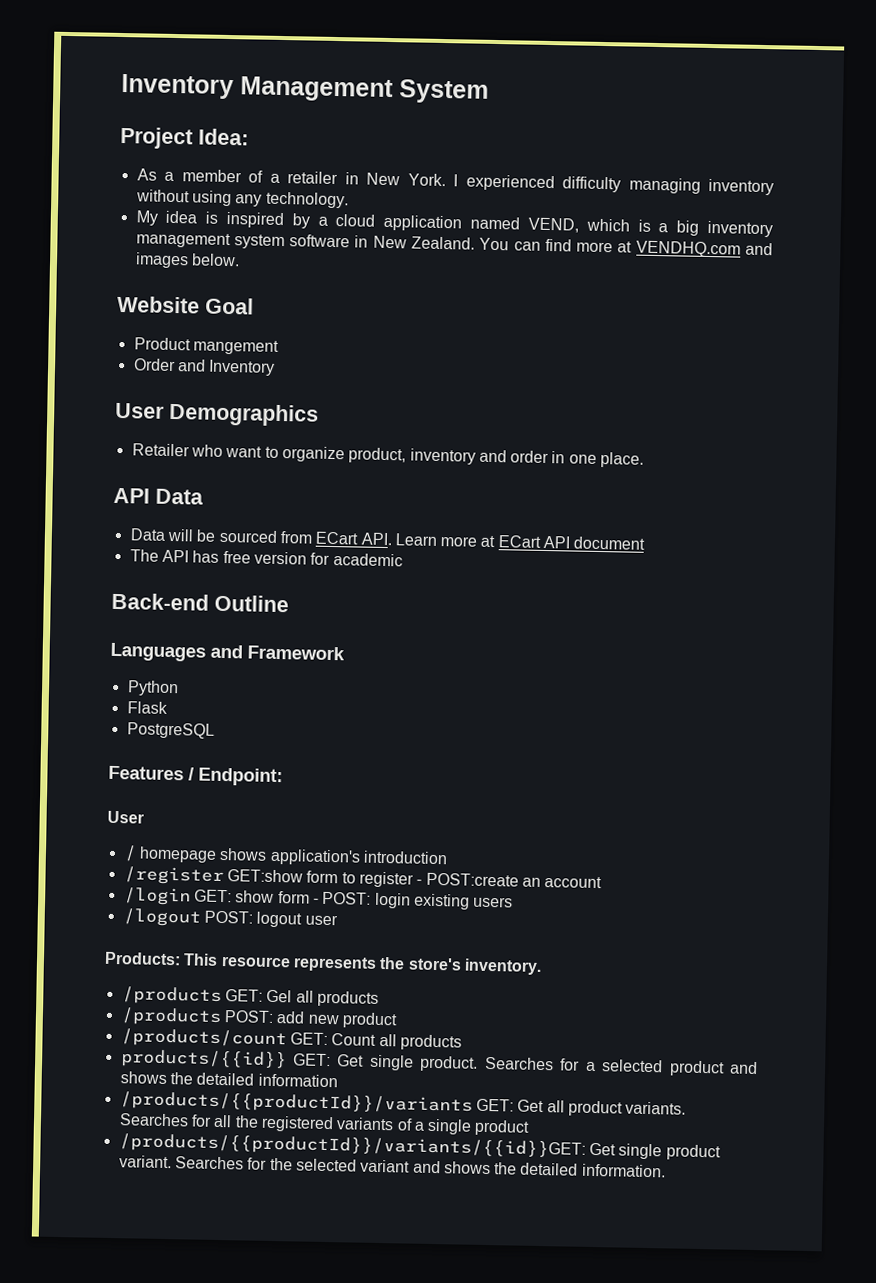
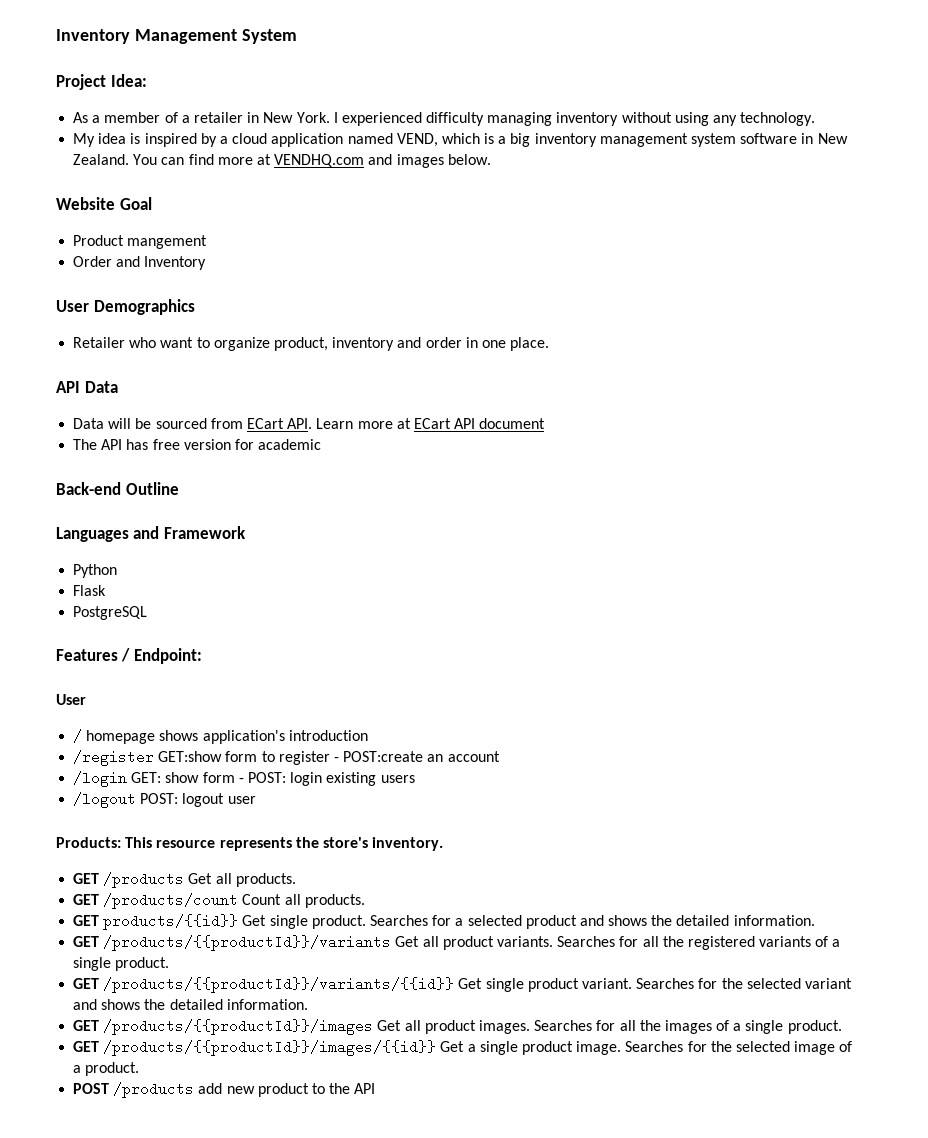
- /products GET: Gel all products
- /products POST: add new product
- /products/count GET: Count all products
- products/{{id}} GET: Get single product.
+ GET /products Get all products.
+ GET /products/count Count all products.
+ GET products/{{id}} Get single product.
- Searches for a selected product and shows the detailed information
- /products/{{productId}}/variants GET: Get all product variants.
+ Searches for a selected product and shows the detailed information.
+ GET /products/{{productId}}/variants Get all product variants.
- Searches for all the registered variants of a single product
- /products/{{productId}}/variants/{{id}}GET: Get single product variant.
+ Searches for all the registered variants of a single product.
+ GET /products/{{productId}}/variants/{{id}} Get single product variant.
+ GET /products/{{productId}}/images Get all product images. Searches for all the images of a single product.
+ GET /products/{{productId}}/images/{{id}} Get a single product image. Searches for the selected image of a product.
+ POST /products add new product to the API

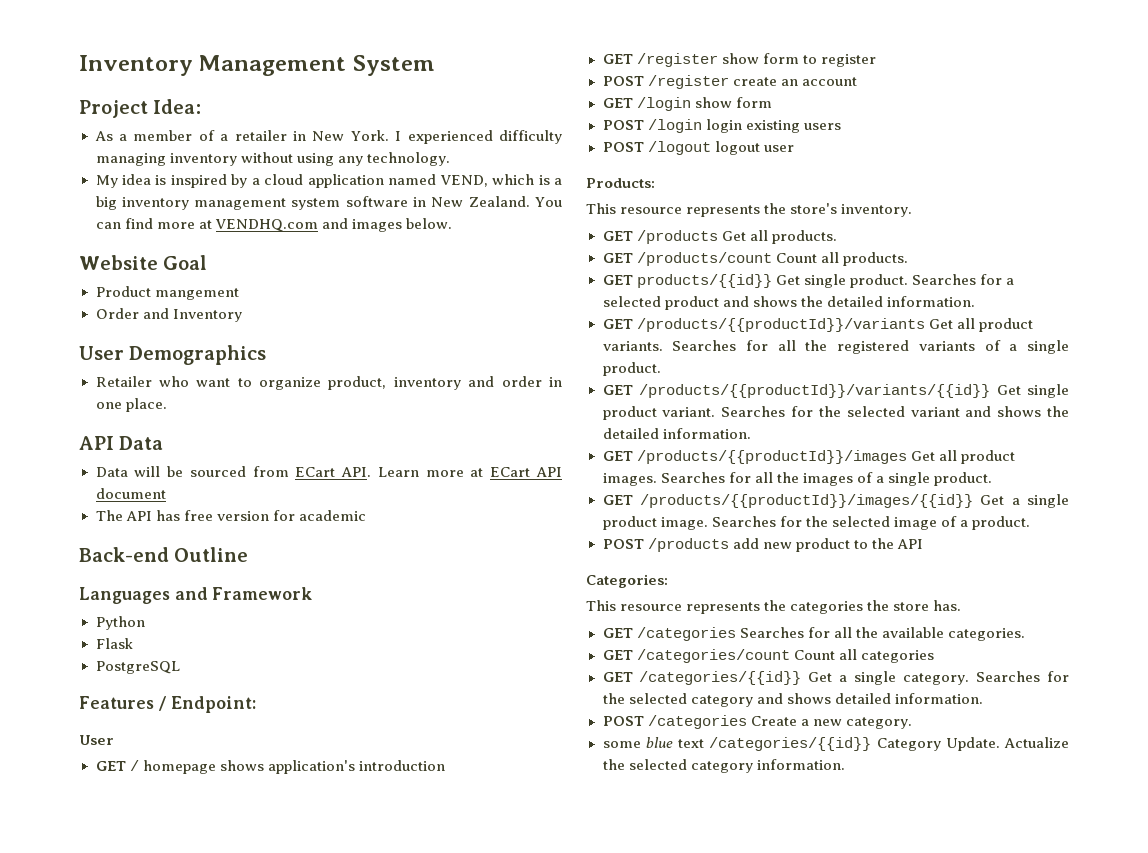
- / homepage shows application's introduction
+ GET / homepage shows application's introduction
- /register GET:show form to register - POST:create an account
+ GET /register show form to register
+ POST /register create an account
- /login GET: show form - POST: login existing users
+ GET /login show form
+ POST /login login existing users
- /logout POST: logout user
+ POST /logout logout user
- Products: This resource represents the store's inventory.
+ Products:
+ This resource represents the store's inventory.
+ Categories:
+ This resource represents the categories the store has.
+ GET /categories Searches for all the available categories.
+ GET /categories/count Count all categories
+ GET /categories/{{id}} Get a single category. Searches for the selected category and shows detailed information.
+ POST /categories Create a new category.
+ some blue text /categories/{{id}} Category Update. Actualize the selected category information.

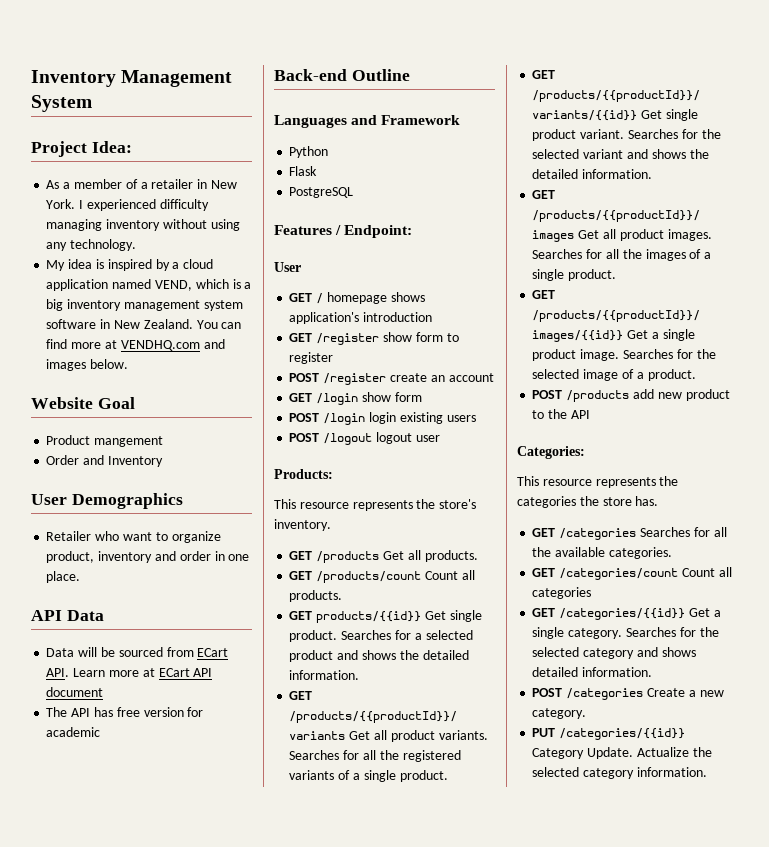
- some blue text /categories/{{id}} Category Update.
+ PUT /categories/{{id}} Category Update.

